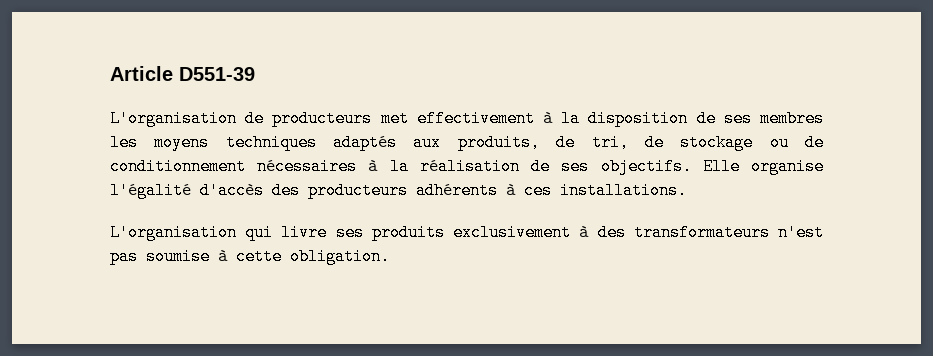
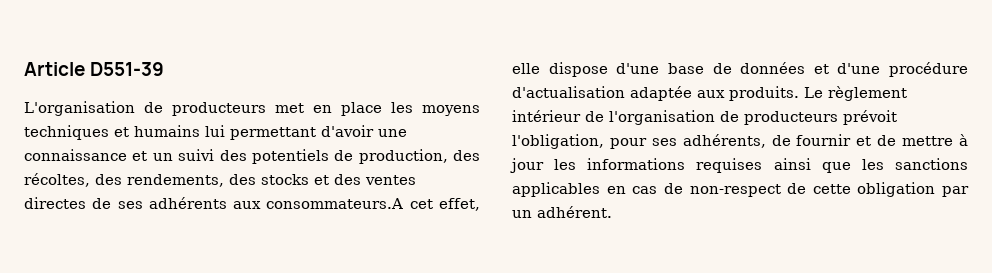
- L'organisation de producteurs met effectivement à la disposition de ses membres les moyens techniques adaptés aux produits, de tri, de stockage ou de conditionnement nécessaires à la réalisation de ses objectifs. Elle organise l'égalité d'accès des producteurs adhérents à ces installations.
- L'organisation qui livre ses produits exclusivement à des transformateurs n'est pas soumise à cette obligation.
+ L'organisation de producteurs met en place les moyens techniques et humains lui permettant d'avoir une connaissance et un suivi des potentiels de production, des récoltes, des rendements, des stocks et des ventes directes de ses adhérents aux consommateurs.A cet effet, elle dispose d'une base de données et d'une procédure d'actualisation adaptée aux produits. Le règlement intérieur de l'organisation de producteurs prévoit l'obligation, pour ses adhérents, de fournir et de mettre à jour les informations requises ainsi que les sanctions applicables en cas de non-respect de cette obligation par un adhérent.

